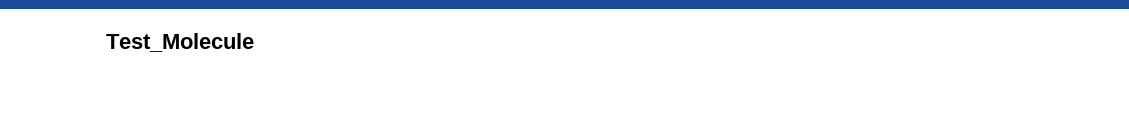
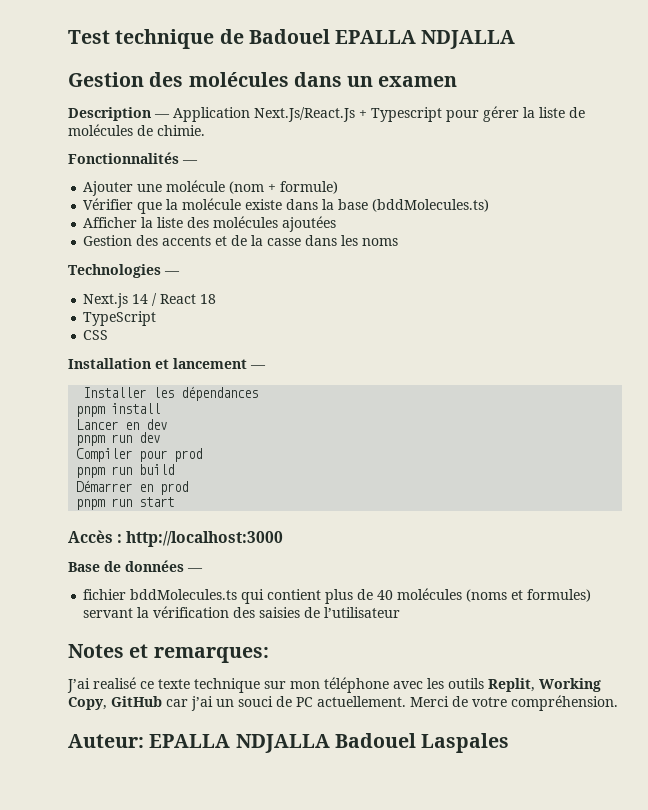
- Test_Molecule
+ Test technique de Badouel EPALLA NDJALLA
+ Gestion des molécules dans un examen
+ Description — Application Next.Js/React.Js + Typescript pour gérer la liste de molécules de chimie.
+ Fonctionnalités —
+ Ajouter une molécule (nom + formule)
+ Vérifier que la molécule existe dans la base (bddMolecules.ts)
+ Afficher la liste des molécules ajoutées
+ Gestion des accents et de la casse dans les noms
+ Technologies —
+ Next.js 14 / React 18
+ TypeScript
+ CSS
+ Installation et lancement —
+ Installer les dépendances
+ pnpm install
+ Lancer en dev
+ pnpm run dev
+ Compiler pour prod
+ pnpm run build
+ Démarrer en prod
+ pnpm run start
+ Accès : http://localhost:3000
+ Base de données —
+ fichier bddMolecules.ts qui contient plus de 40 molécules (noms et formules) servant la vérification des saisies de l’utilisateur
+ Notes et remarques:
+ J’ai realisé ce texte technique sur mon téléphone avec les outils Replit, Working Copy, GitHub car j’ai un souci de PC actuellement. Merci de votre compréhension.
+ Auteur: EPALLA NDJALLA Badouel Laspales

